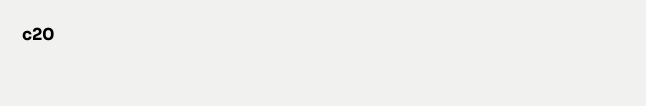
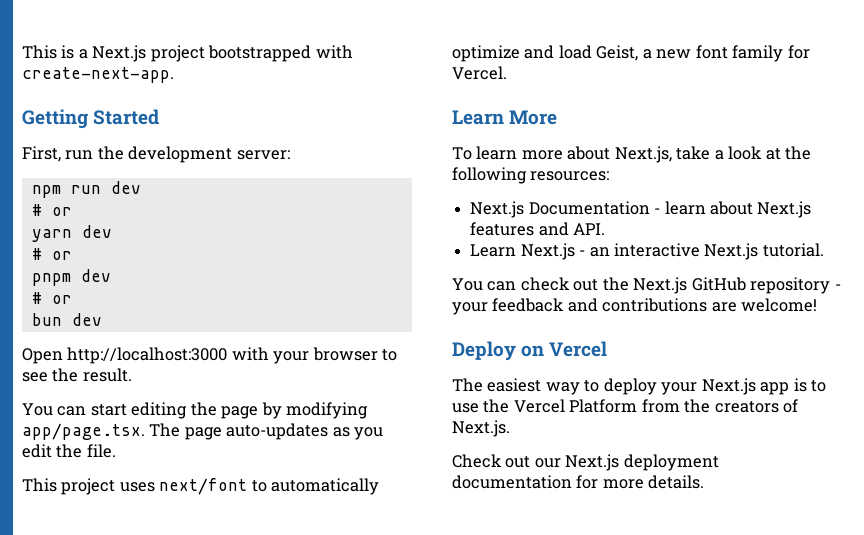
- c20
+ This is a Next.js project bootstrapped with create-next-app.
+ Getting Started
+ First, run the development server:
+ npm run dev
+ # or
+ yarn dev
+ # or
+ pnpm dev
+ # or
+ bun dev
+ Open http://localhost:3000 with your browser to see the result.
+ You can start editing the page by modifying app/page.tsx. The page auto-updates as you edit the file.
+ This project uses next/font to automatically optimize and load Geist, a new font family for Vercel.
+ Learn More
+ To learn more about Next.js, take a look at the following resources:
+ Next.js Documentation - learn about Next.js features and API.
+ Learn Next.js - an interactive Next.js tutorial.
+ You can check out the Next.js GitHub repository - your feedback and contributions are welcome!
+ Deploy on Vercel
+ The easiest way to deploy your Next.js app is to use the Vercel Platform from the creators of Next.js.
+ Check out our Next.js deployment documentation for more details.

